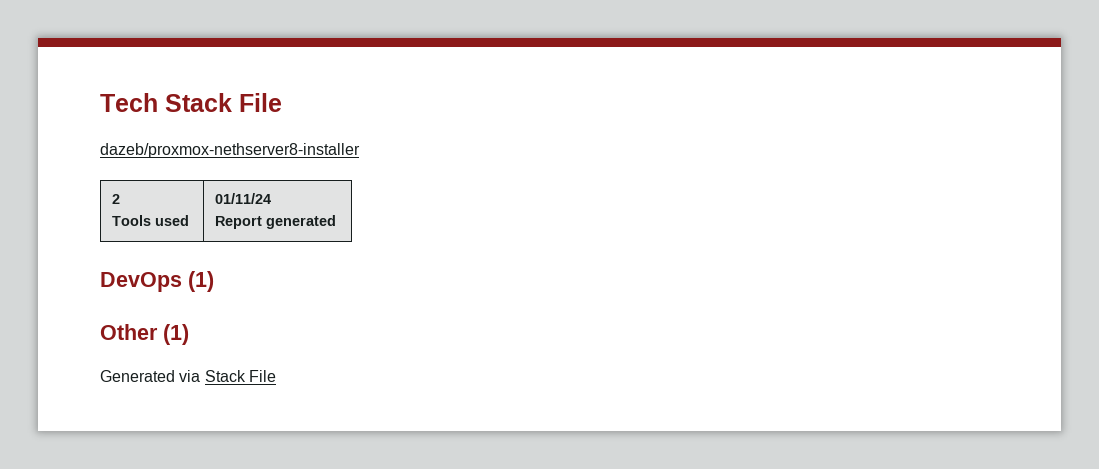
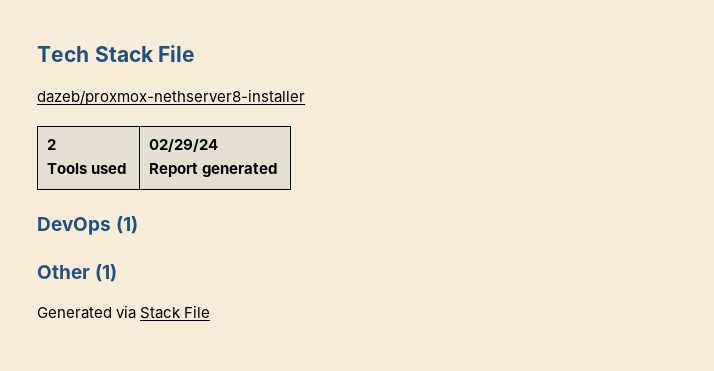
  2
- Tools used | 01/11/24
+ Tools used | 02/29/24

